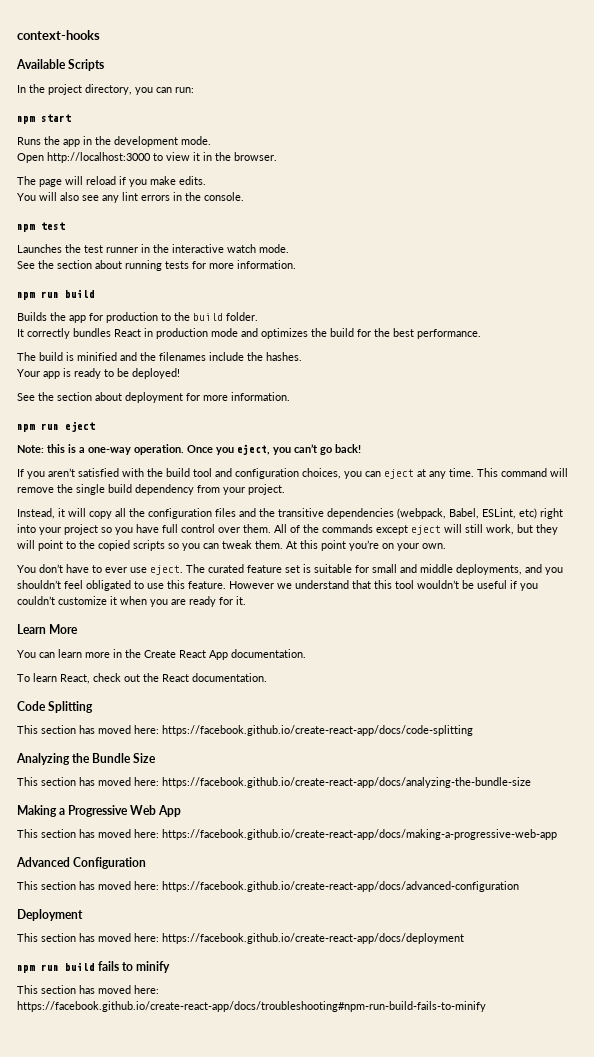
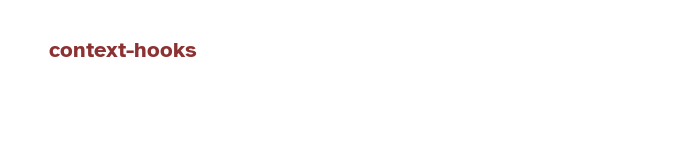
- Available Scripts
- In the project directory, you can run:
- npm start
- Runs the app in the development mode.
- Open http://localhost:3000 to view it in the browser.
- The page will reload if you make edits.
- You will also see any lint errors in the console.
- npm test
- Launches the test runner in the interactive watch mode.
- See the section about running tests for more information.
- npm run build
- Builds the app for production to the build folder.
- It correctly bundles React in production mode and optimizes the build for the best performance.
- The build is minified and the filenames include the hashes.
- Your app is ready to be deployed!
- See the section about deployment for more information.
- npm run eject
- Note: this is a one-way operation. Once you eject, you can’t go back!
- If you aren’t satisfied with the build tool and configuration choices, you can eject at any time. This command will remove the single build dependency from your project.
- Instead, it will copy all the configuration files and the transitive dependencies (webpack, Babel, ESLint, etc) right into your project so you have full control over them. All of the commands except eject will still work, but they will point to the copied scripts so you can tweak them. At this point you’re on your own.
- You don’t have to ever use eject. The curated feature set is suitable for small and middle deployments, and you shouldn’t feel obligated to use this feature. However we understand that this tool wouldn’t be useful if you couldn’t customize it when you are ready for it.
- Learn More
- You can learn more in the Create React App documentation.
- To learn React, check out the React documentation.
- Code Splitting
- This section has moved here: https://facebook.github.io/create-react-app/docs/code-splitting
- Analyzing the Bundle Size
- This section has moved here: https://facebook.github.io/create-react-app/docs/analyzing-the-bundle-size
- Making a Progressive Web App
- This section has moved here: https://facebook.github.io/create-react-app/docs/making-a-progressive-web-app
- Advanced Configuration
- This section has moved here: https://facebook.github.io/create-react-app/docs/advanced-configuration
- Deployment
- This section has moved here: https://facebook.github.io/create-react-app/docs/deployment
- npm run build fails to minify
- This section has moved here: https://facebook.github.io/create-react-app/docs/troubleshooting#npm-run-build-fails-to-minify

